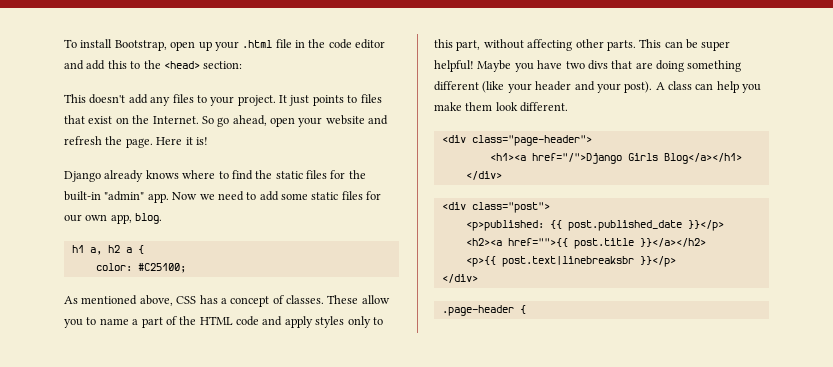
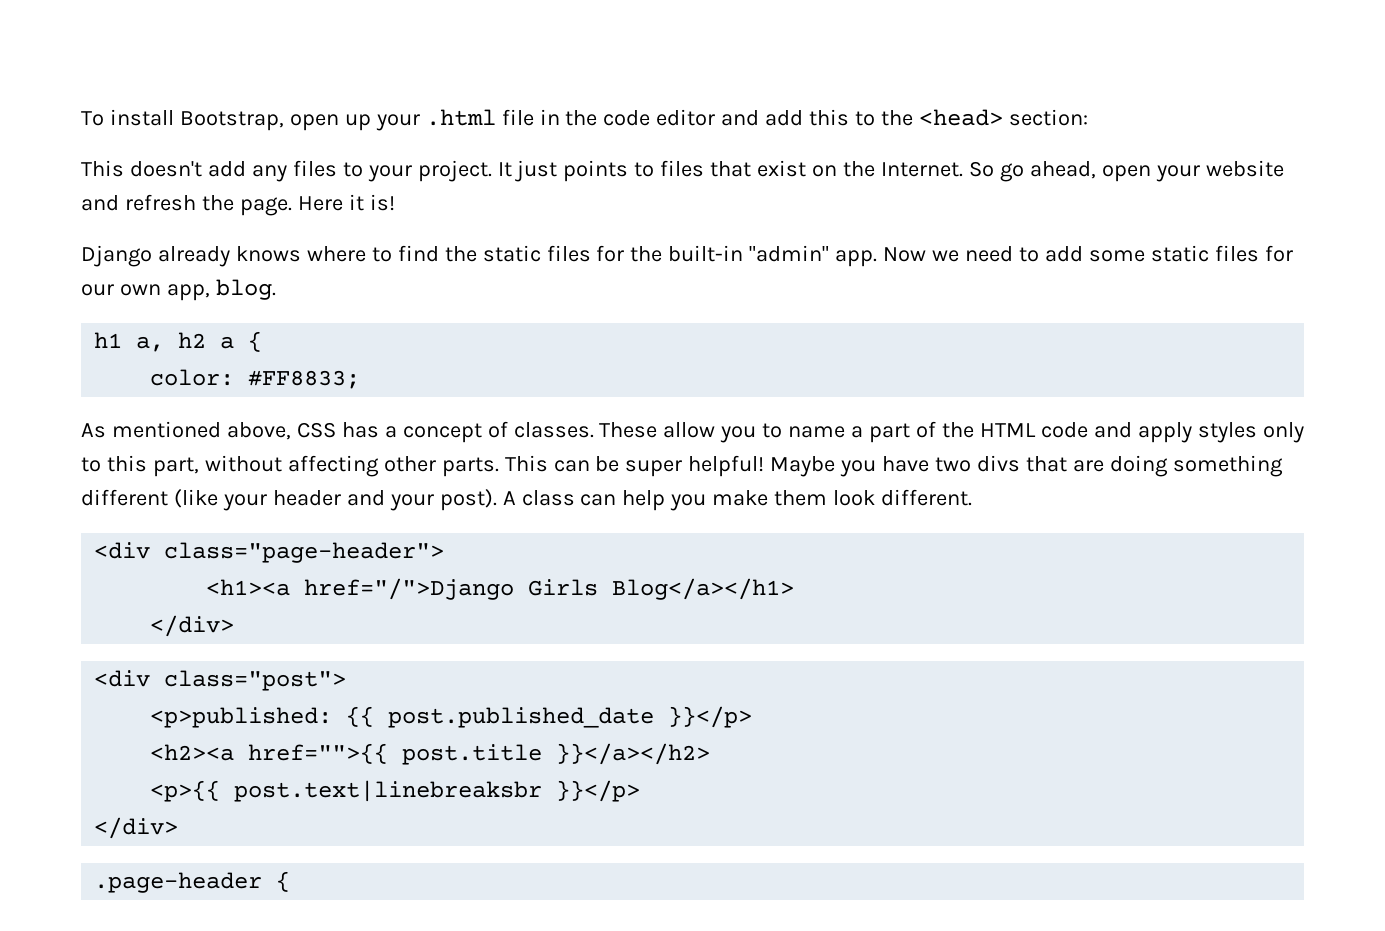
- color: #C25100;
+ color: #FF8833;

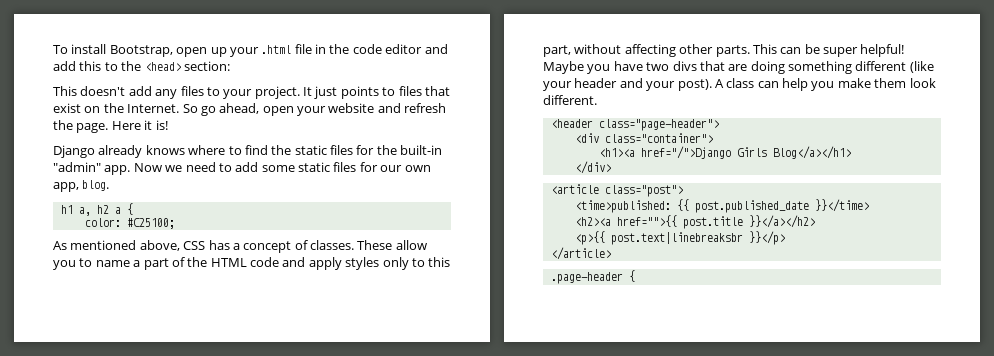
- color: #FF8833;
+ color: #C25100;
- <div class="page-header">
+ <header class="page-header">
+ <div class="container">
- <div class="post">
+ <article class="post">
- <p>published: {{ post.published_date }}</p>
+ <time>published: {{ post.published_date }}</time>
  <p>{{ post.text|linebreaksbr }}</p>
- </div>
+ </article>

